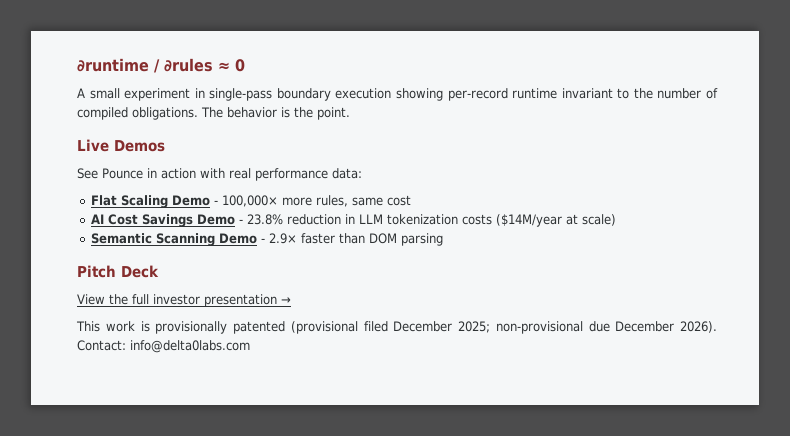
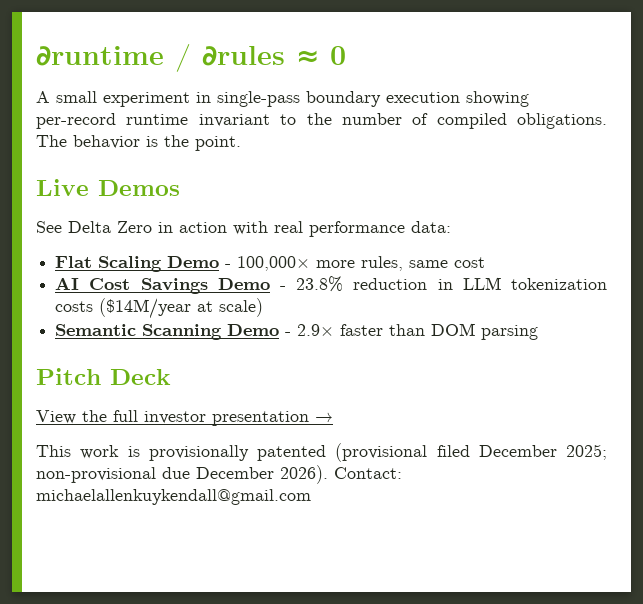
- See Pounce in action with real performance data:
+ See Delta Zero in action with real performance data:
- Contact: info@delta0labs.com
+ Contact: michaelallenkuykendall@gmail.com

